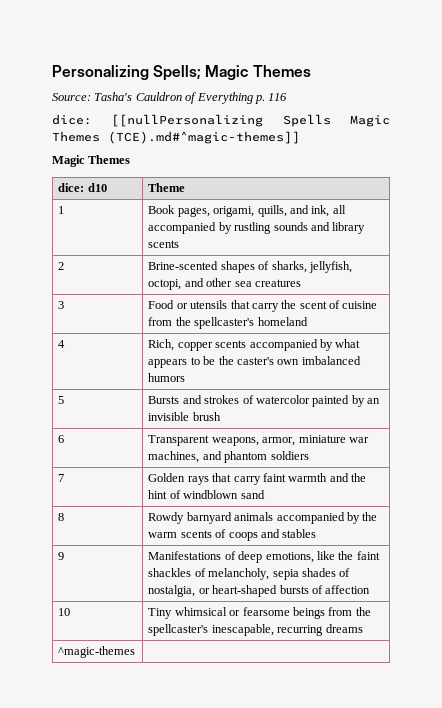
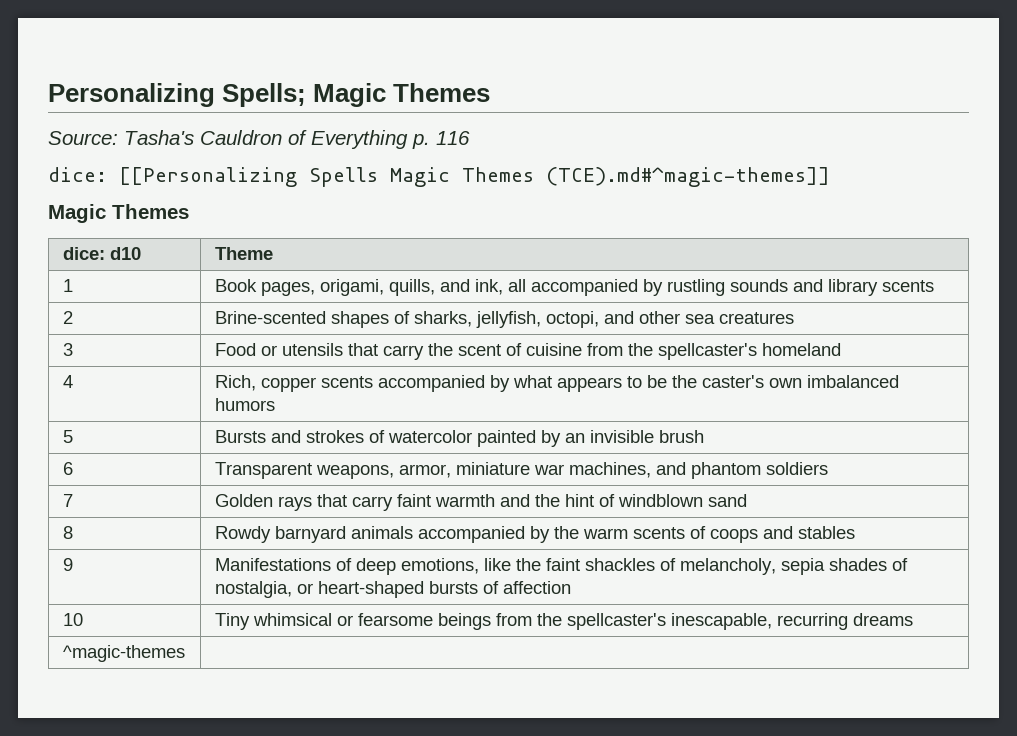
- dice: [[nullPersonalizing Spells Magic Themes (TCE).md#^magic-themes]]
+ dice: [[Personalizing Spells Magic Themes (TCE).md#^magic-themes]]

